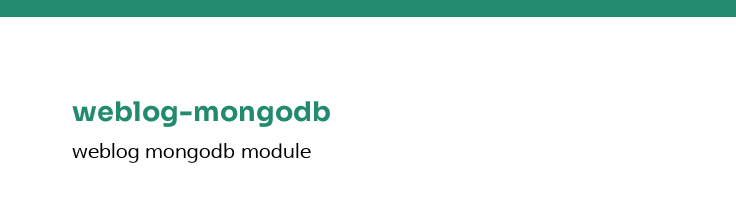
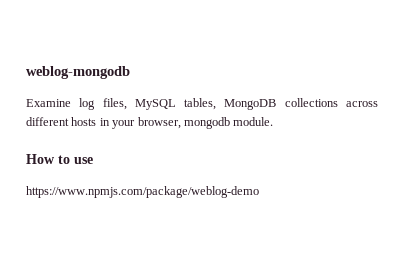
- weblog mongodb module
+ Examine log files, MySQL tables, MongoDB collections across different hosts in your browser, mongodb module.
+ How to use
+ https://www.npmjs.com/package/weblog-demo

